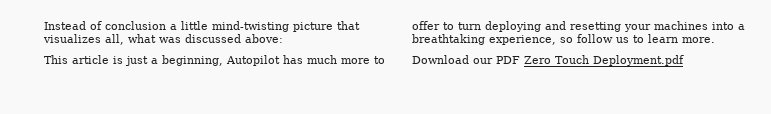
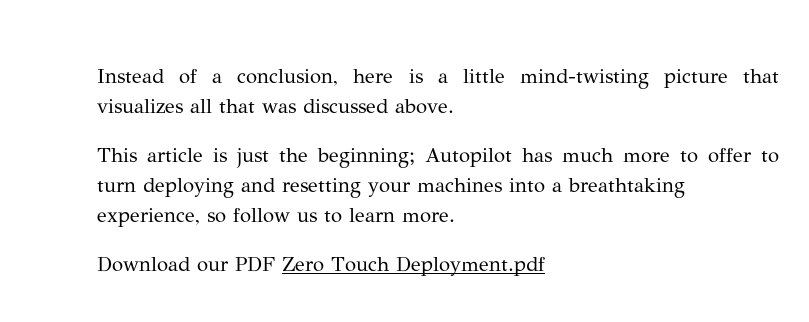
- Instead of conclusion a little mind-twisting picture that visualizes all, what was discussed above:
+ Instead of a conclusion, here is a little mind-twisting picture that visualizes all that was discussed above.
- This article is just a beginning, Autopilot has much more to offer to turn deploying and resetting your machines into a breathtaking experience, so follow us to learn more.
+ This article is just the beginning; Autopilot has much more to offer to turn deploying and resetting your machines into a breathtaking experience, so follow us to learn more.

